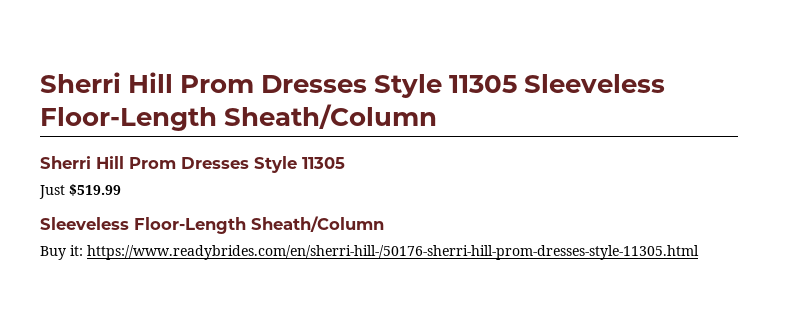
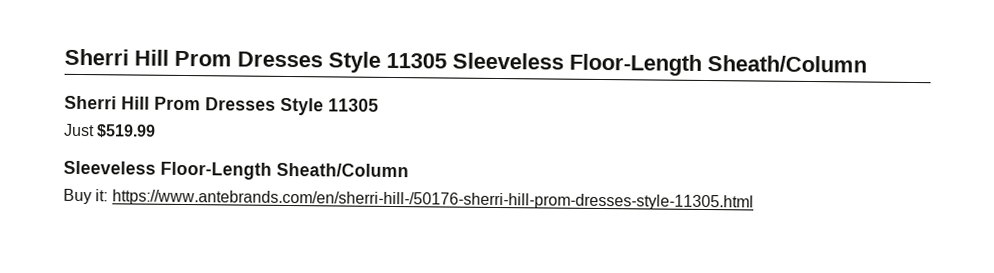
- Buy it: https://www.readybrides.com/en/sherri-hill-/50176-sherri-hill-prom-dresses-style-11305.html
+ Buy it: https://www.antebrands.com/en/sherri-hill-/50176-sherri-hill-prom-dresses-style-11305.html

